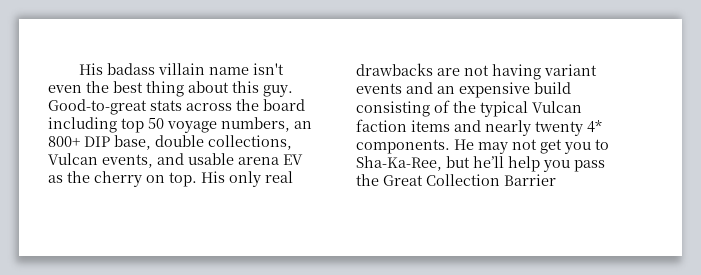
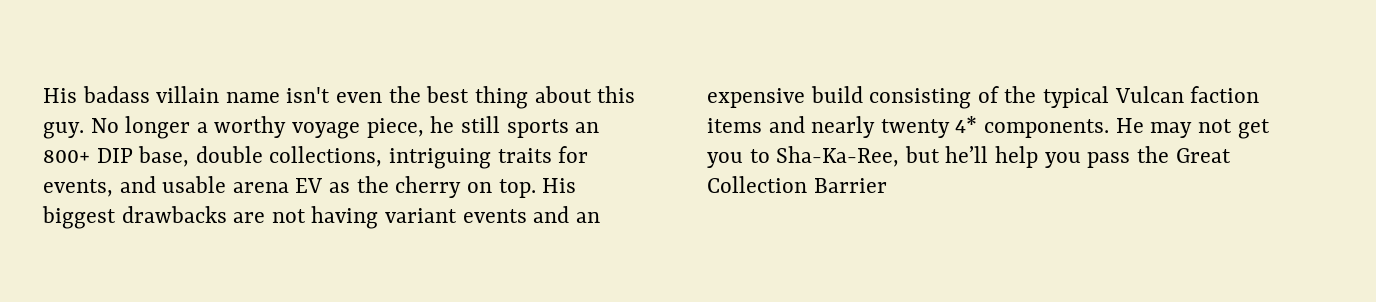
- Good-to-great stats across the board including top 50 voyage numbers, an 800+ DIP base, double collections, Vulcan events, and usable arena EV as the cherry on top.
+ No longer a worthy voyage piece, he still sports an 800+ DIP base, double collections, intriguing traits for events, and usable arena EV as the cherry on top.
- His only real drawbacks are not having variant events and an expensive build consisting of the typical Vulcan faction items and nearly twenty 4* components.
+ His biggest drawbacks are not having variant events and an expensive build consisting of the typical Vulcan faction items and nearly twenty 4* components.

